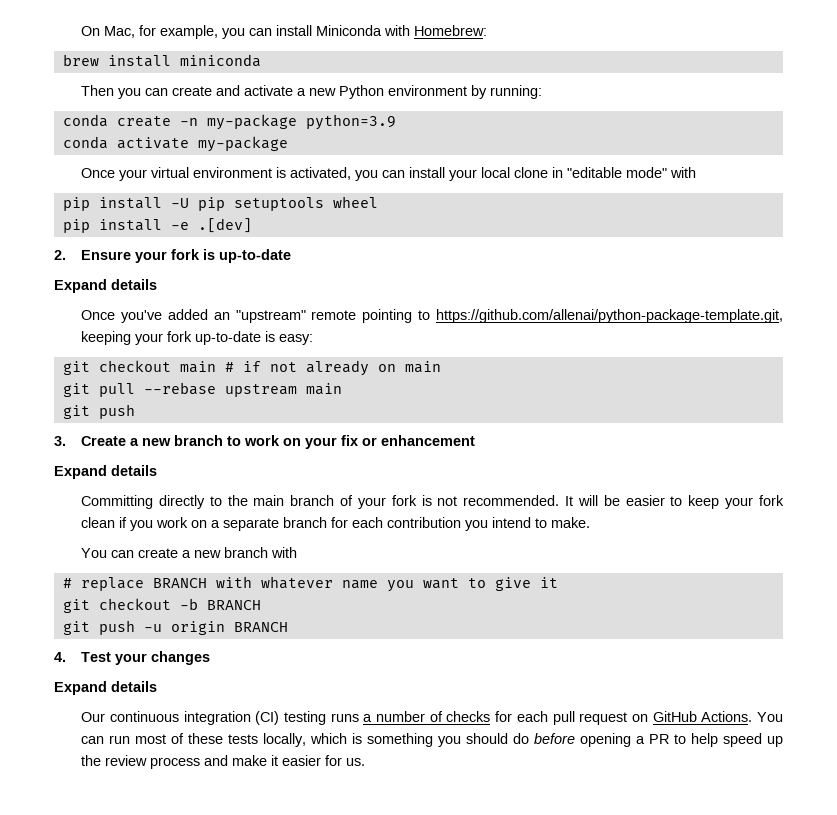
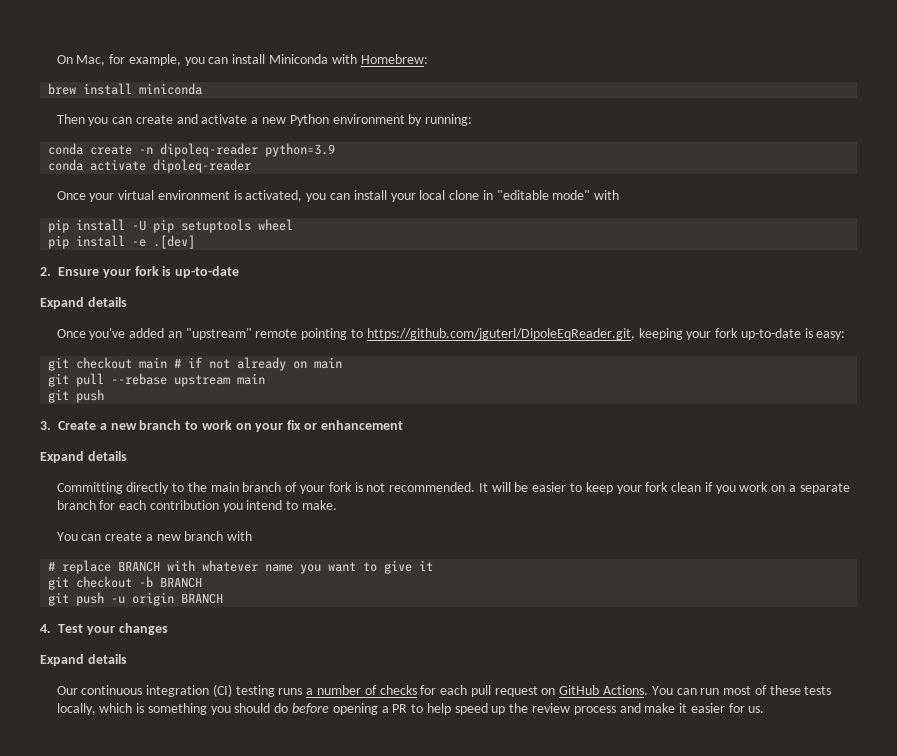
- conda create -n my-package python=3.9
+ conda create -n dipoleq-reader python=3.9
- conda activate my-package
+ conda activate dipoleq-reader
- Once you've added an "upstream" remote pointing to https://github.com/allenai/python-package-template.git, keeping your fork up-to-date is easy:
+ Once you've added an "upstream" remote pointing to https://github.com/jguterl/DipoleEqReader.git, keeping your fork up-to-date is easy:

